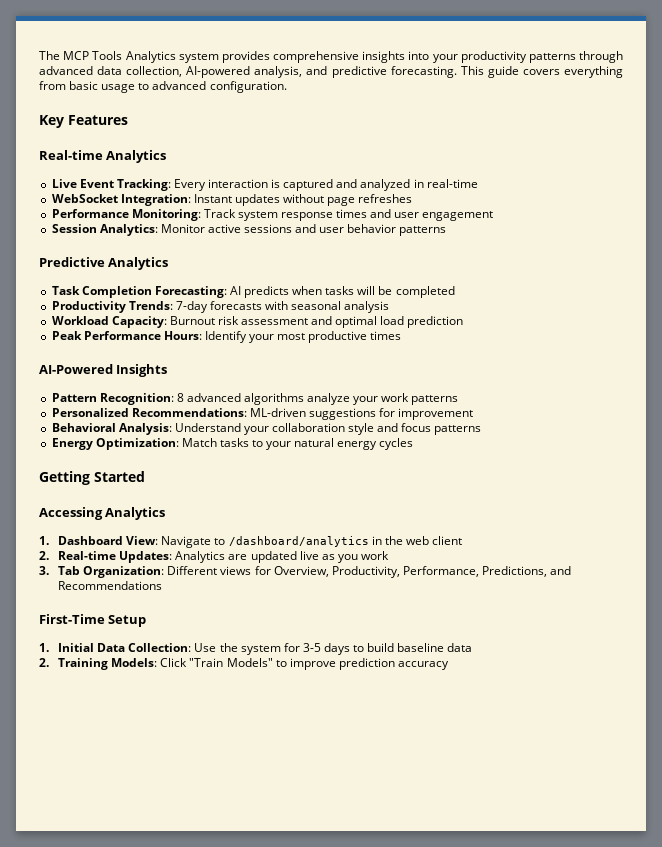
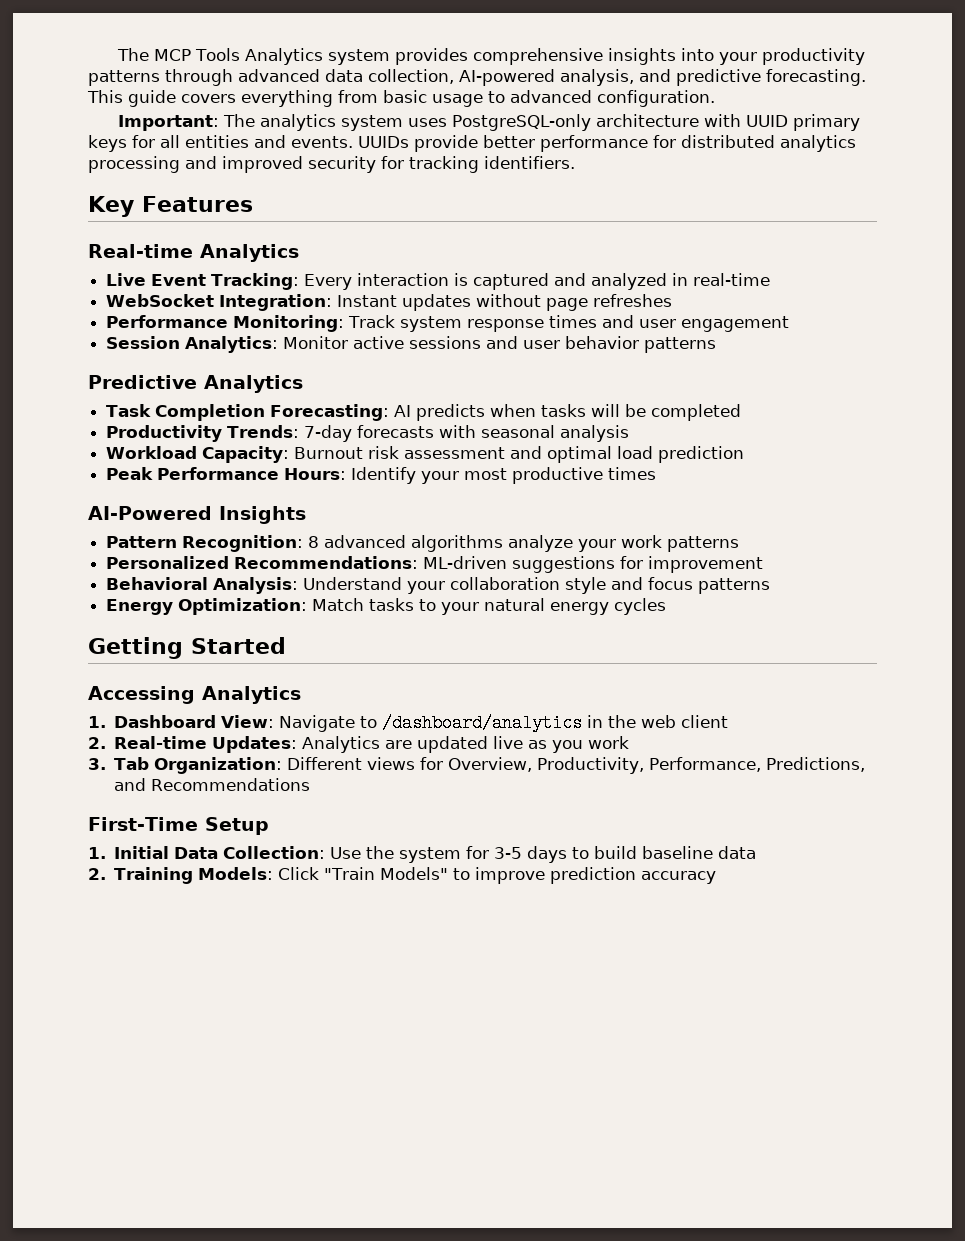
+ Important: The analytics system uses PostgreSQL-only architecture with UUID primary keys for all entities and events. UUIDs provide better performance for distributed analytics processing and improved security for tracking identifiers.

